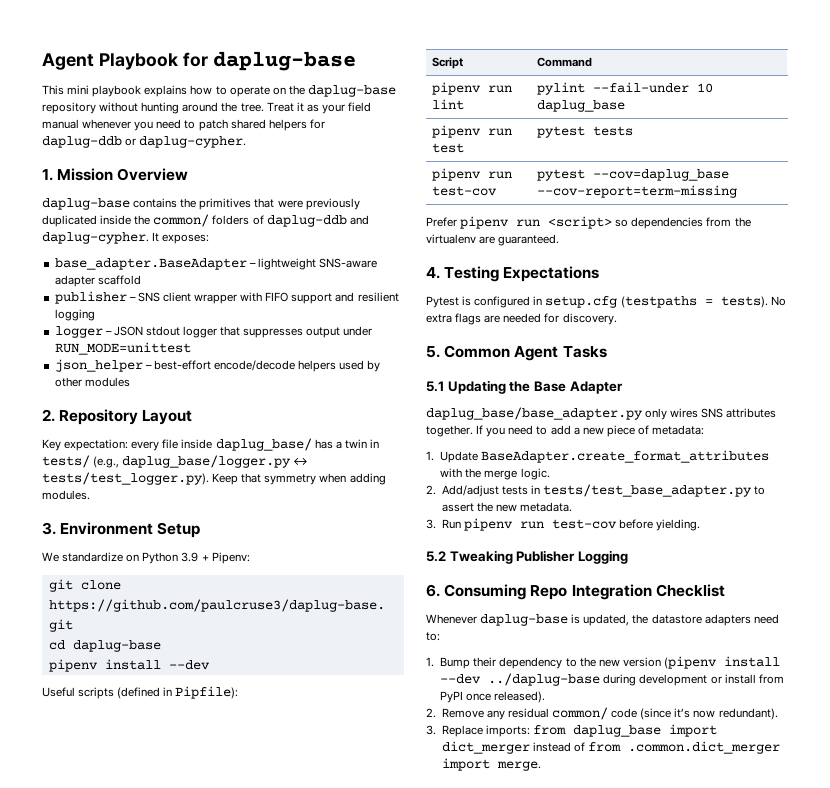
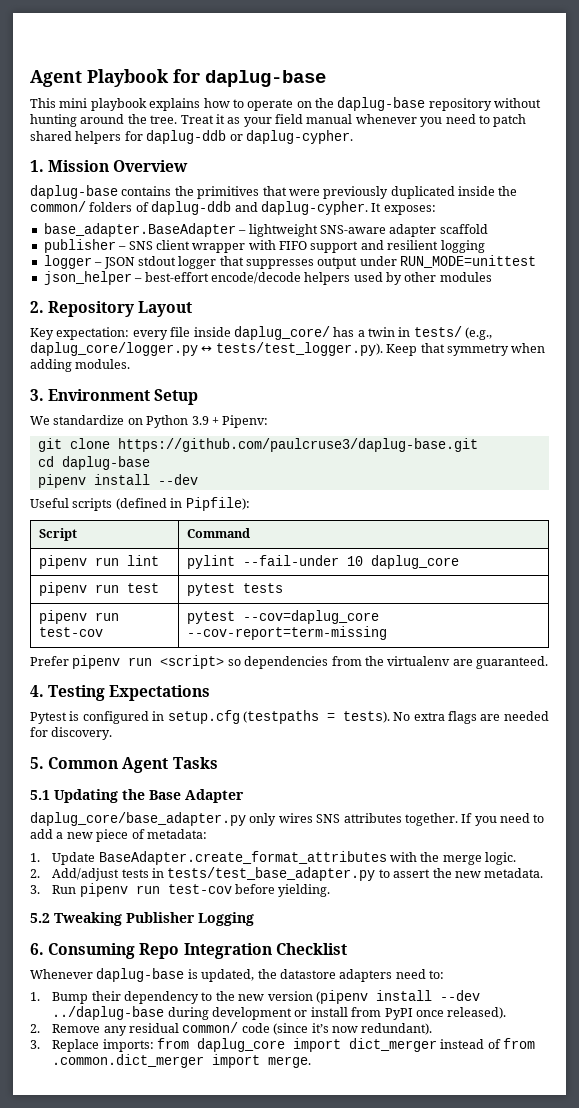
- Key expectation: every file inside daplug_base/ has a twin in tests/ (e.g., daplug_base/logger.py ↔ tests/test_logger.py). Keep that symmetry when adding modules.
+ Key expectation: every file inside daplug_core/ has a twin in tests/ (e.g., daplug_core/logger.py ↔ tests/test_logger.py). Keep that symmetry when adding modules.
- pipenv run lint | pylint --fail-under 10 daplug_base
+ pipenv run lint | pylint --fail-under 10 daplug_core
- pipenv run test-cov | pytest --cov=daplug_base --cov-report=term-missing
+ pipenv run test-cov | pytest --cov=daplug_core --cov-report=term-missing
- daplug_base/base_adapter.py only wires SNS attributes together.
+ daplug_core/base_adapter.py only wires SNS attributes together.
- 3. Replace imports: from daplug_base import dict_merger instead of from .common.dict_merger import merge.
+ 3. Replace imports: from daplug_core import dict_merger instead of from .common.dict_merger import merge.

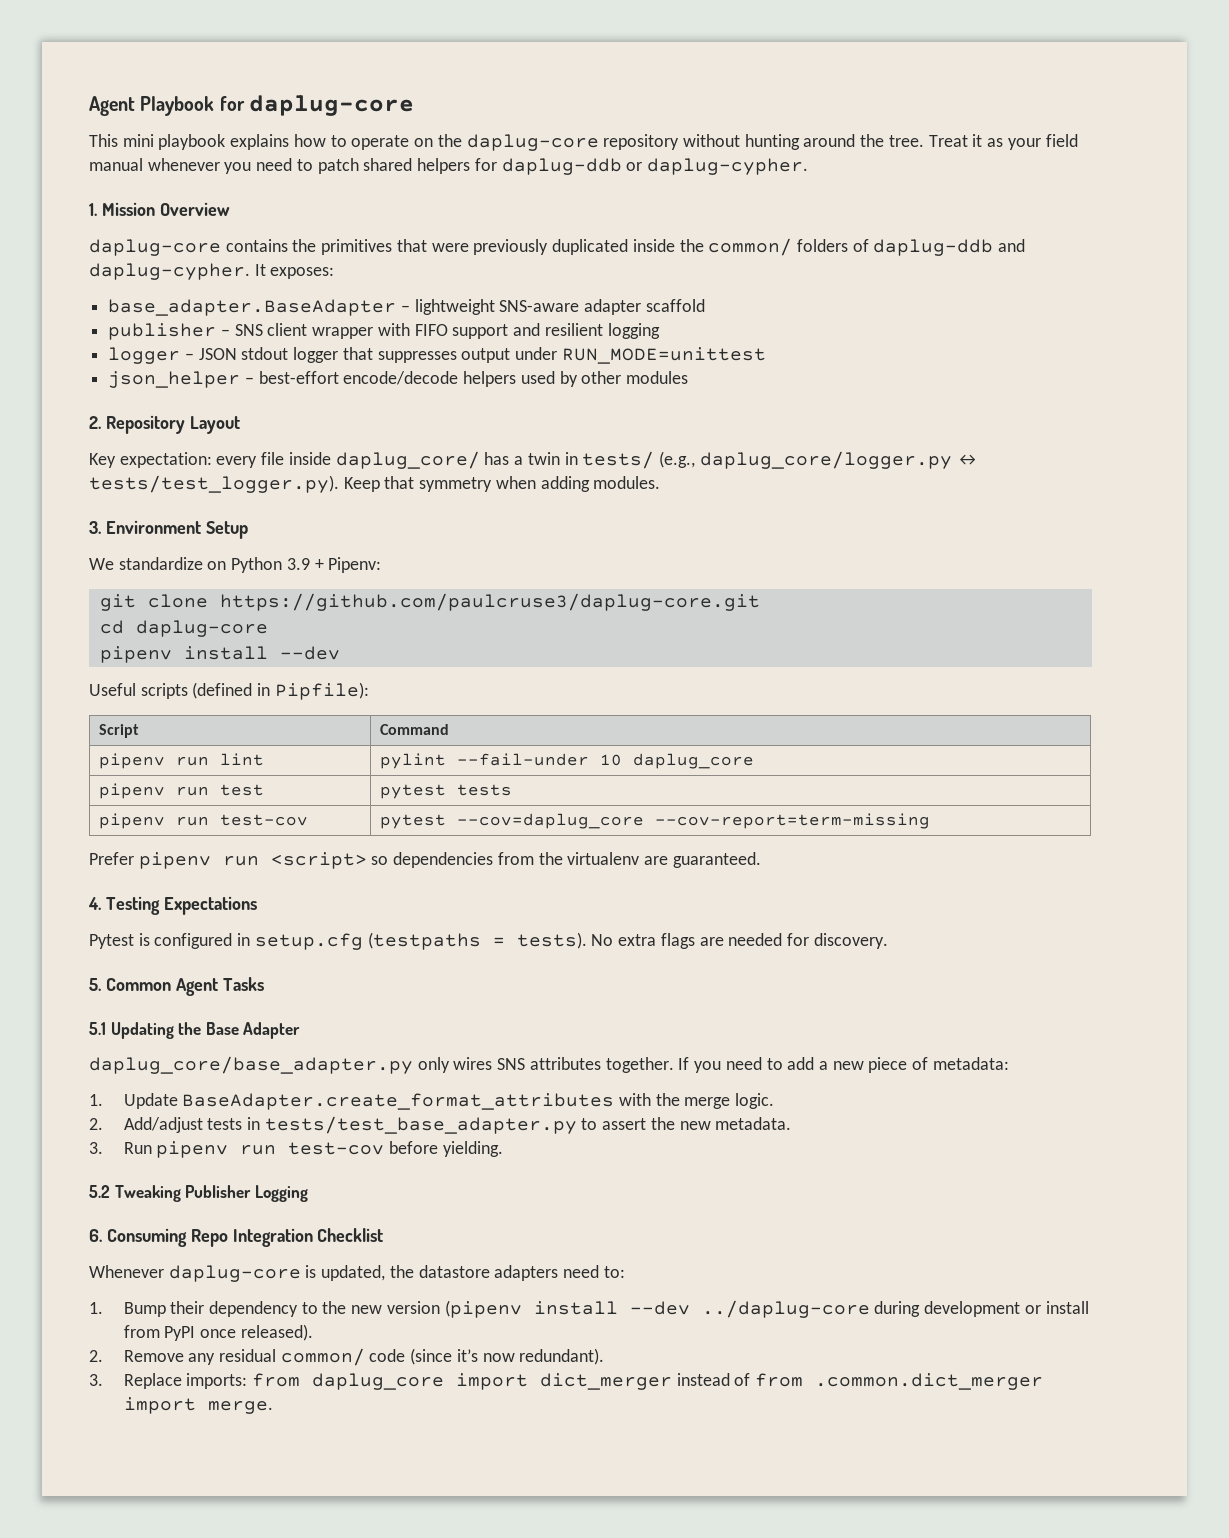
- Agent Playbook for daplug-base
+ Agent Playbook for daplug-core
- This mini playbook explains how to operate on the daplug-base repository without hunting around the tree.
+ This mini playbook explains how to operate on the daplug-core repository without hunting around the tree.
- daplug-base contains the primitives that were previously duplicated inside the common/ folders of daplug-ddb and daplug-cypher.
+ daplug-core contains the primitives that were previously duplicated inside the common/ folders of daplug-ddb and daplug-cypher.
- git clone https://github.com/paulcruse3/daplug-base.git
+ git clone https://github.com/paulcruse3/daplug-core.git
- cd daplug-base
+ cd daplug-core
- Whenever daplug-base is updated, the datastore adapters need to:
+ Whenever daplug-core is updated, the datastore adapters need to:
- 1. Bump their dependency to the new version (pipenv install --dev ../daplug-base during development or install from PyPI once released).
+ 1. Bump their dependency to the new version (pipenv install --dev ../daplug-core during development or install from PyPI once released).

